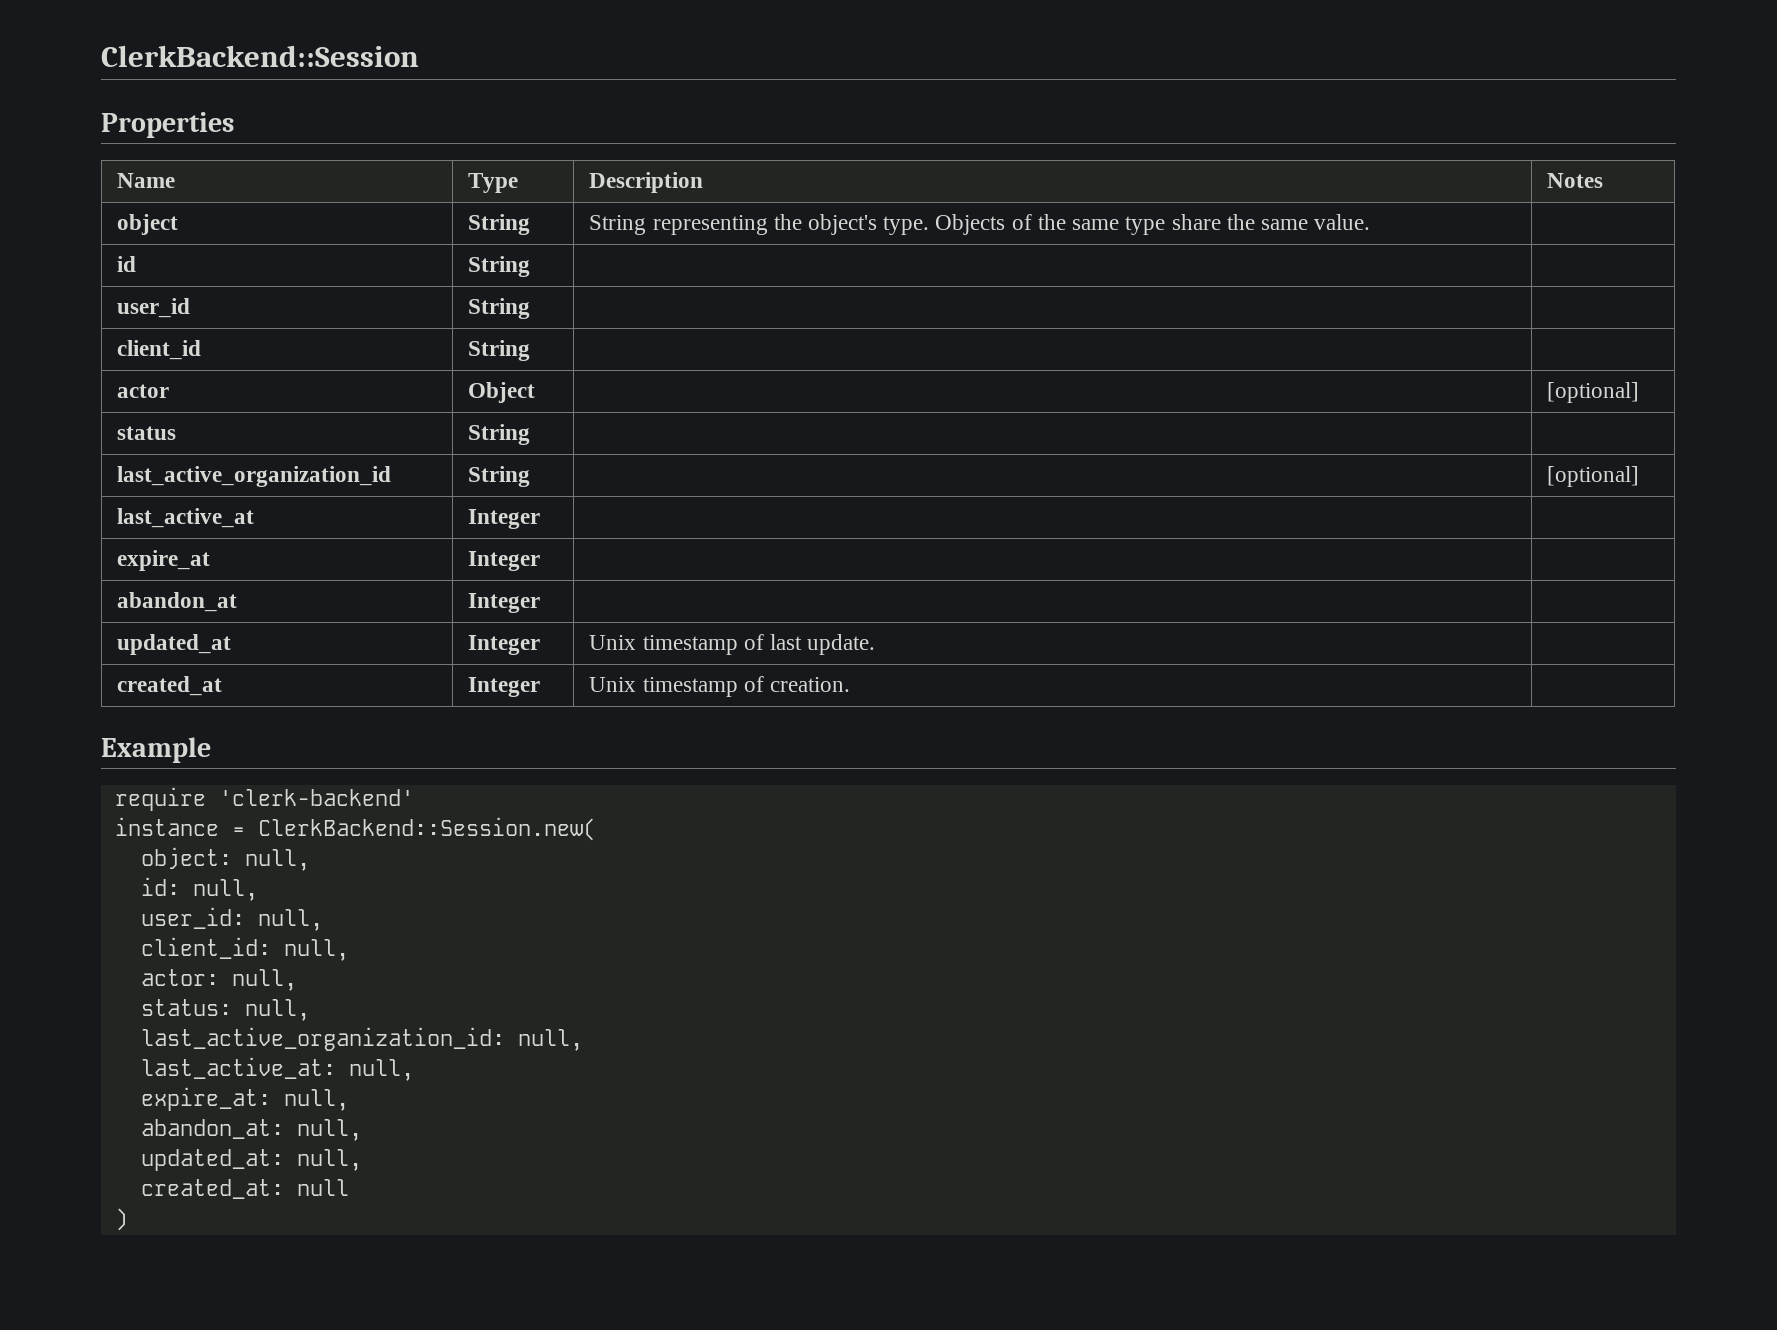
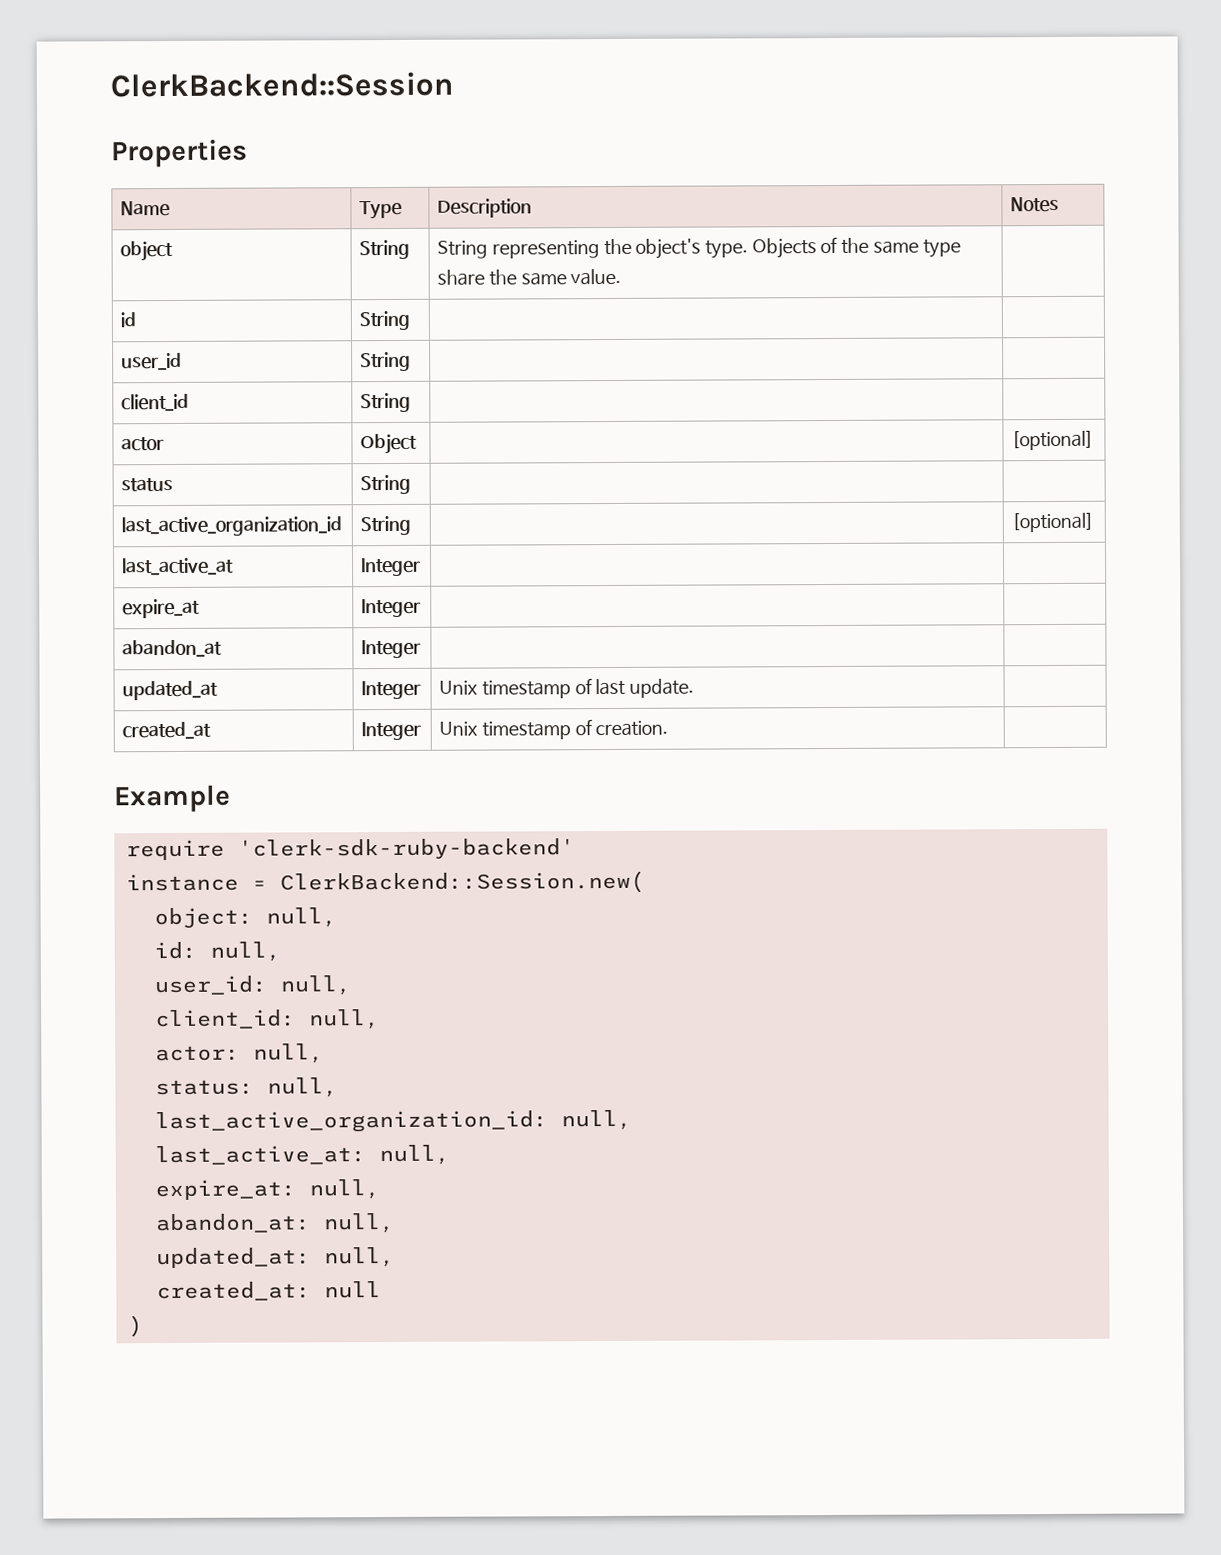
- require 'clerk-backend'
+ require 'clerk-sdk-ruby-backend'

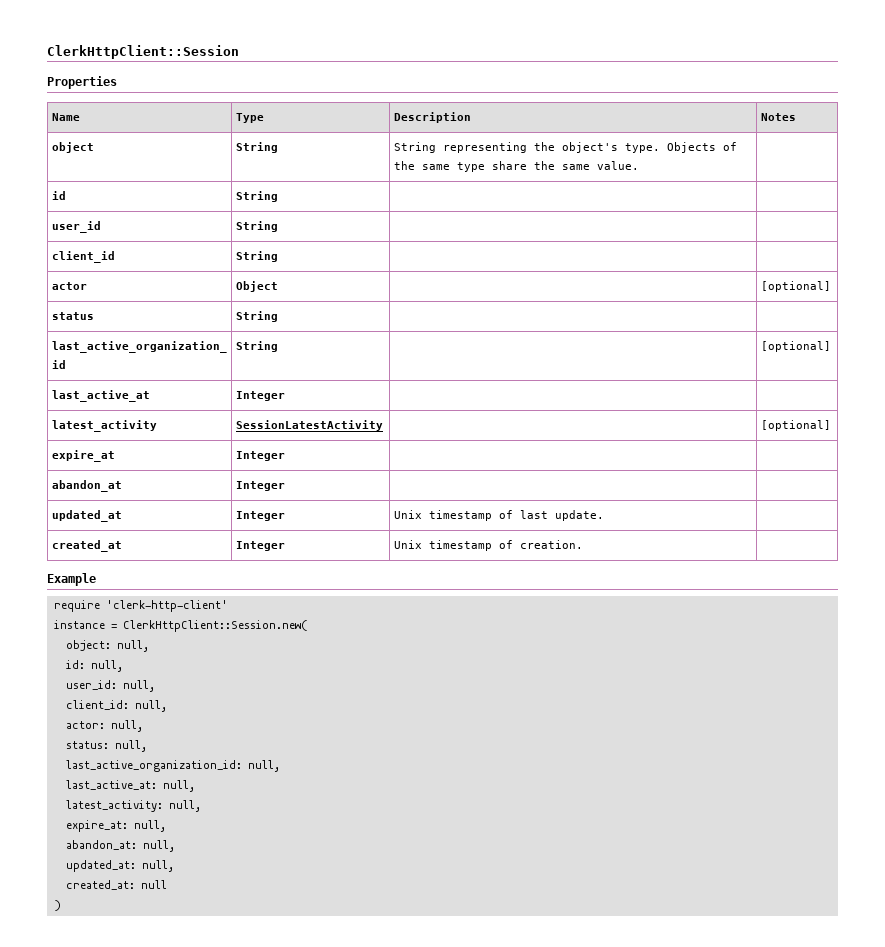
- ClerkBackend::Session
+ ClerkHttpClient::Session
+ latest_activity | SessionLatestActivity | | [optional]
- require 'clerk-sdk-ruby-backend'
+ require 'clerk-http-client'
- instance = ClerkBackend::Session.new(
+ instance = ClerkHttpClient::Session.new(
+ latest_activity: null,

